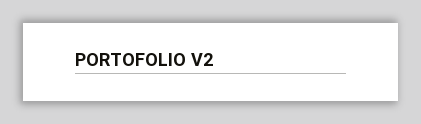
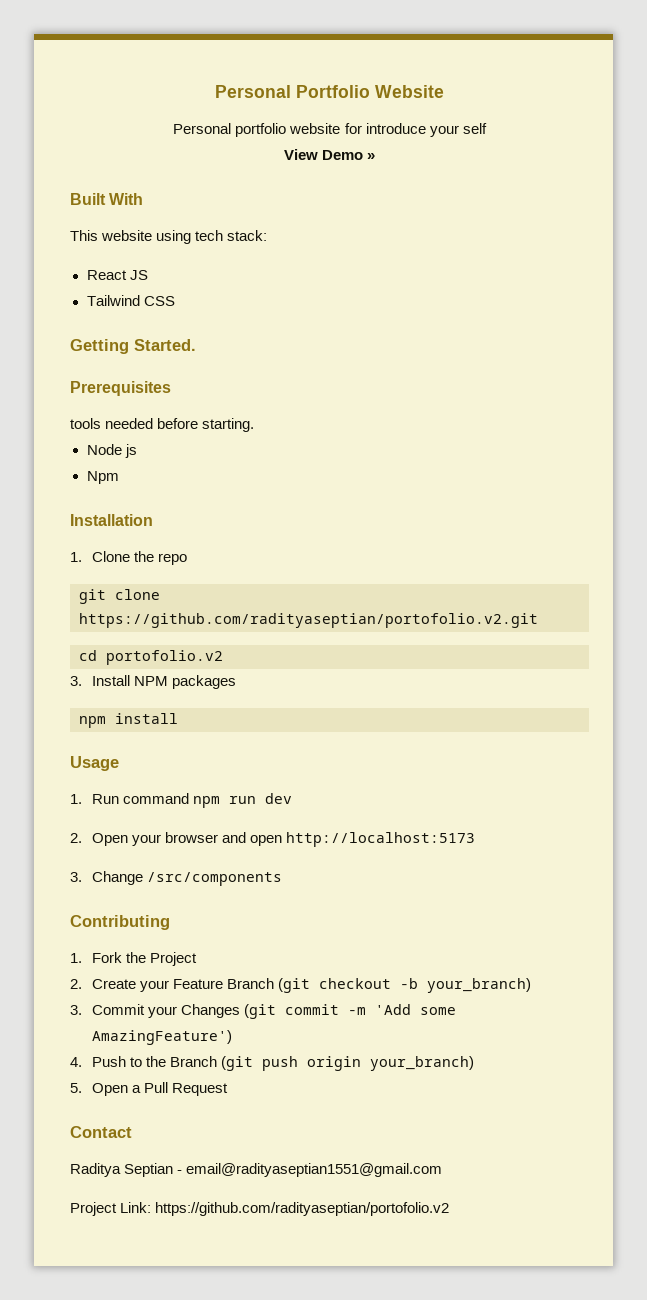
- PORTOFOLIO V2
+ Personal Portfolio Website
+ Personal portfolio website for introduce your self
+ View Demo »
+ Built With
+ This website using tech stack:
+ React JS
+ Tailwind CSS
+ Getting Started.
+ Prerequisites
+ tools needed before starting.
+ Node js
+ Npm
+ Installation
+ 1. Clone the repo
+ git clone https://github.com/radityaseptian/portofolio.v2.git
+ cd portofolio.v2
+ 3. Install NPM packages
+ npm install
+ Usage
+ 1. Run command npm run dev
+ 2. Open your browser and open http://localhost:5173
+ 3. Change /src/components
+ Contributing
+ 1. Fork the Project
+ 2. Create your Feature Branch (git checkout -b your_branch)
+ 3. Commit your Changes (git commit -m 'Add some AmazingFeature')
+ 4. Push to the Branch (git push origin your_branch)
+ 5. Open a Pull Request
+ Contact
+ Raditya Septian - email@radityaseptian1551@gmail.com
+ Project Link: https://github.com/radityaseptian/portofolio.v2

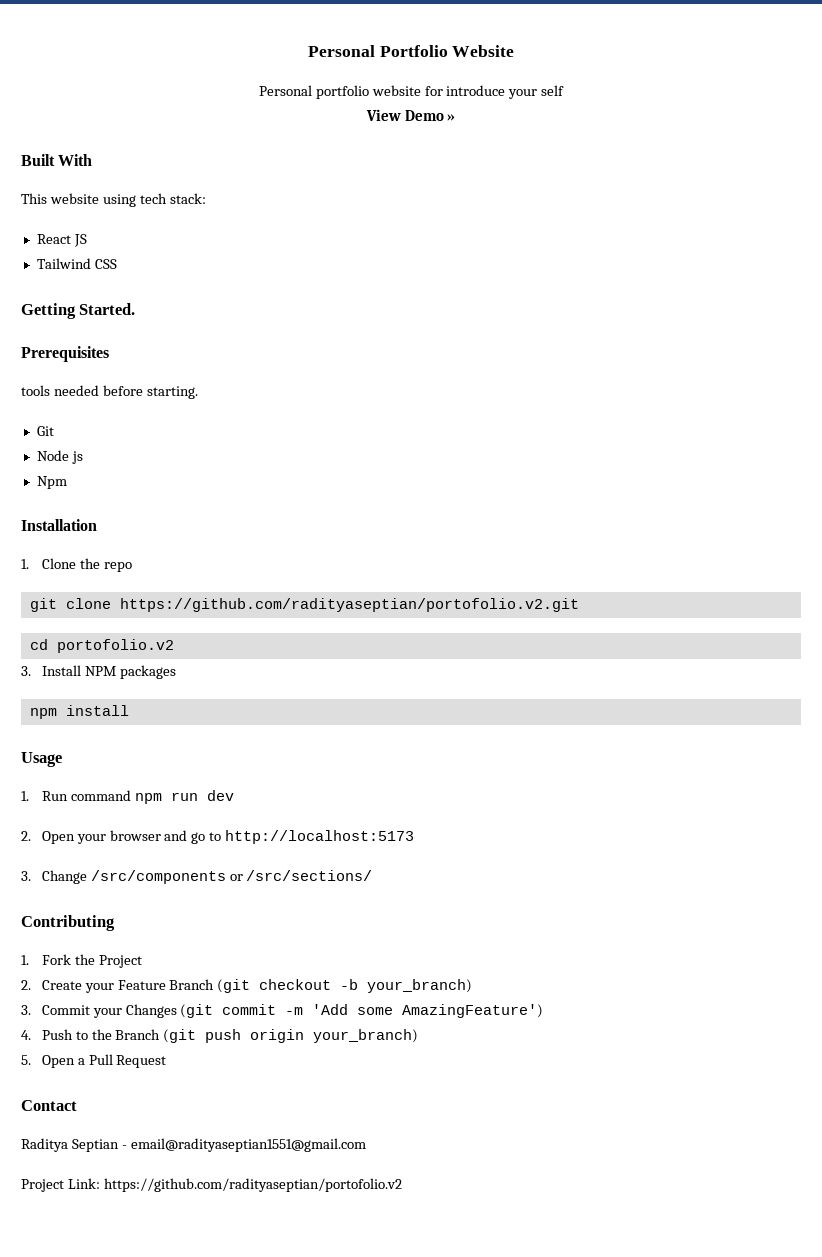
+ Git
- 2. Open your browser and open http://localhost:5173
+ 2. Open your browser and go to http://localhost:5173
- 3. Change /src/components
+ 3. Change /src/components or /src/sections/

